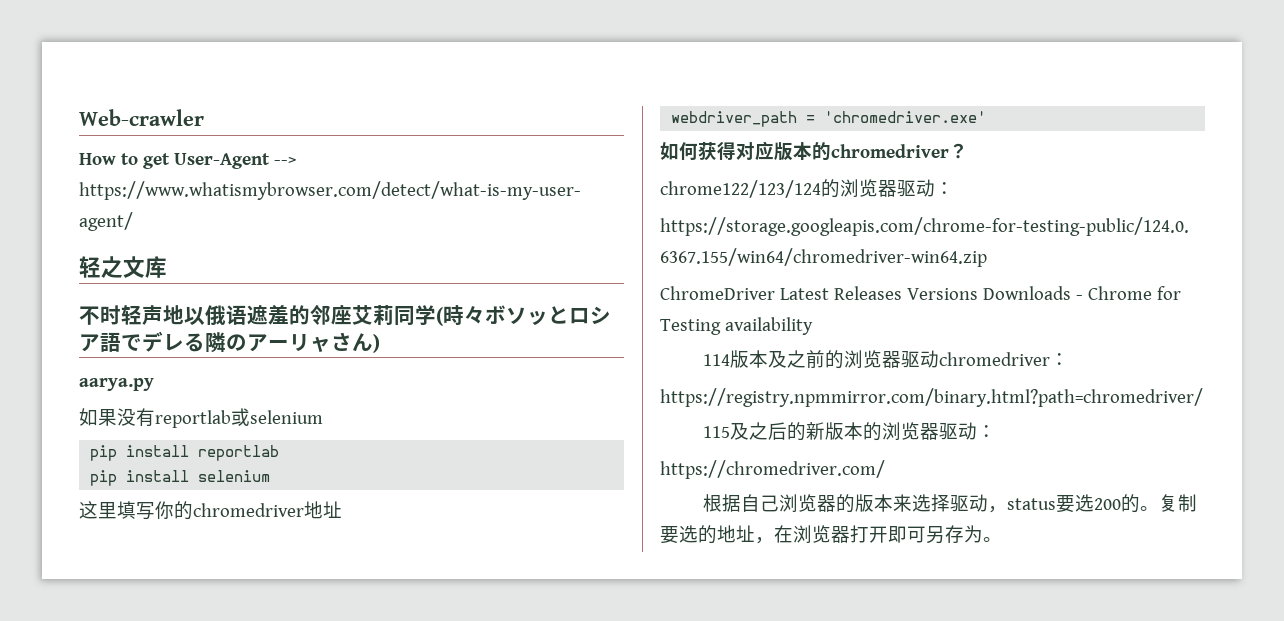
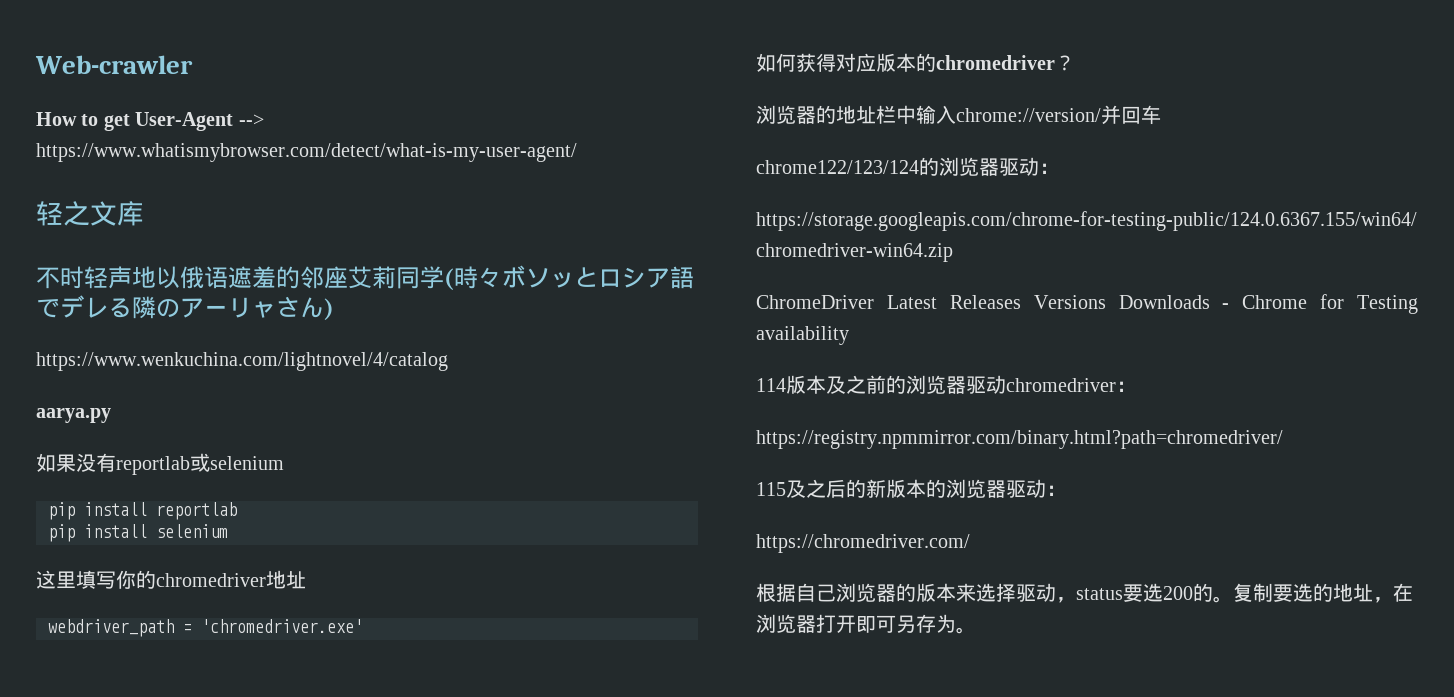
+ https://www.wenkuchina.com/lightnovel/4/catalog
+ 浏览器的地址栏中输入chrome://version/并回车

